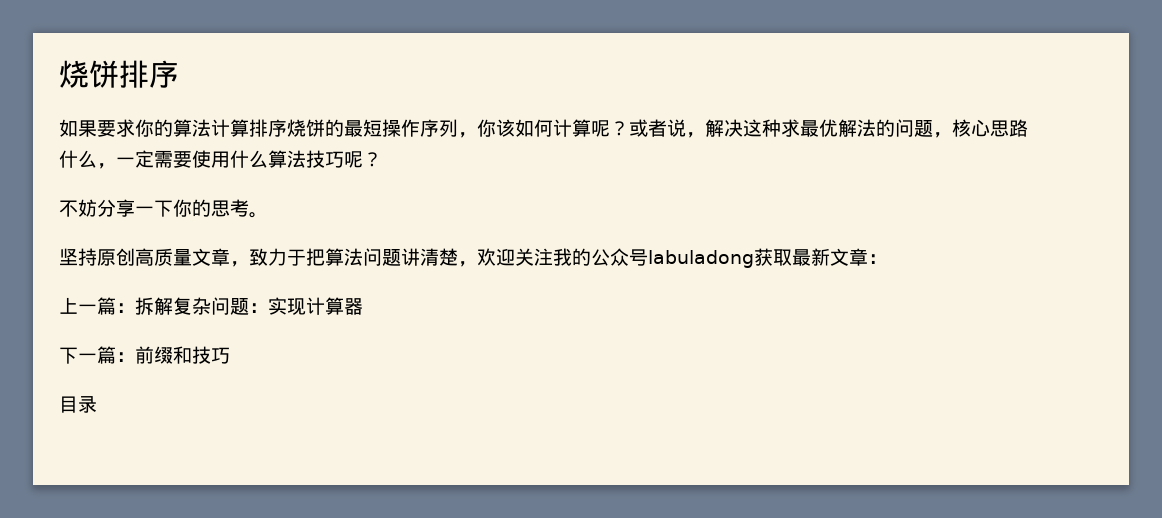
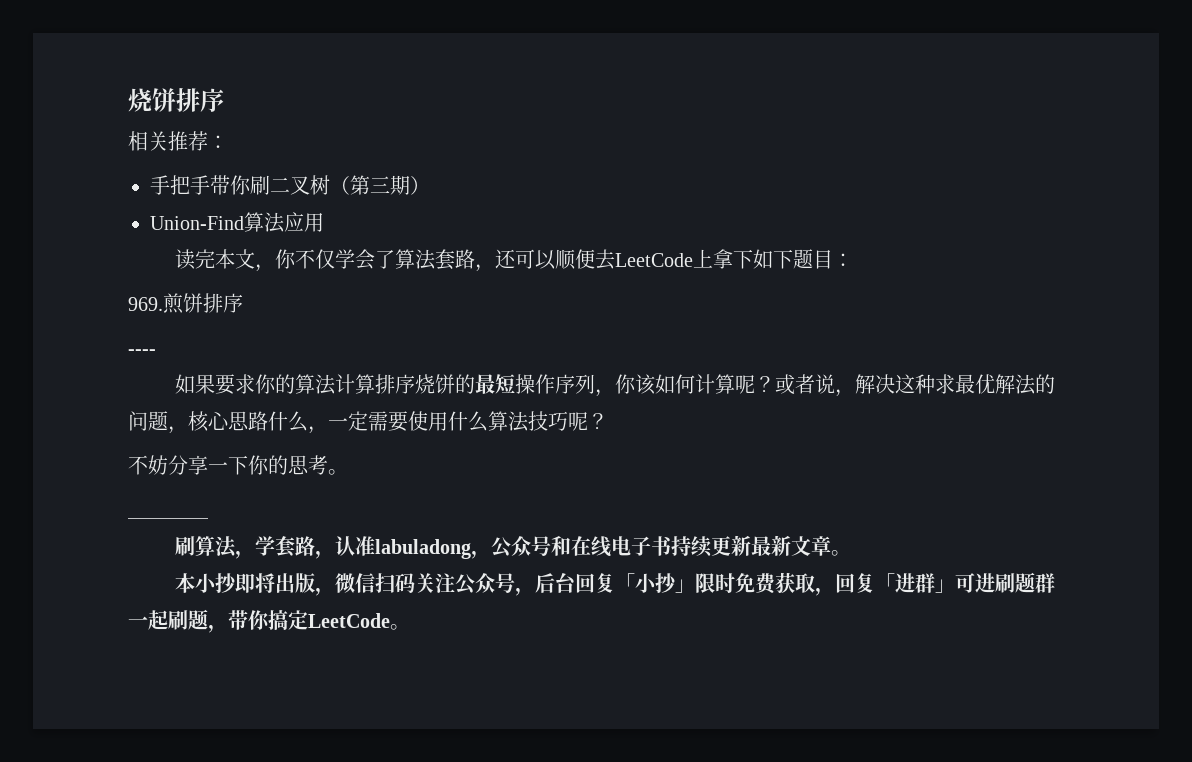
+ 相关推荐：
+ 手把手带你刷二叉树（第三期）
+ Union-Find算法应用
+ 读完本文，你不仅学会了算法套路，还可以顺便去LeetCode上拿下如下题目：
+ 969.煎饼排序
+ ----
- 坚持原创高质量文章，致力于把算法问题讲清楚，欢迎关注我的公众号labuladong获取最新文章：
- 上一篇：拆解复杂问题：实现计算器
- 下一篇：前缀和技巧
- 目录
+ ＿＿＿＿
+ 刷算法，学套路，认准labuladong，公众号和在线电子书持续更新最新文章。
+ 本小抄即将出版，微信扫码关注公众号，后台回复「小抄」限时免费获取，回复「进群」可进刷题群一起刷题，带你搞定LeetCode。

